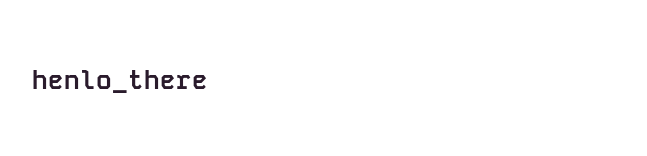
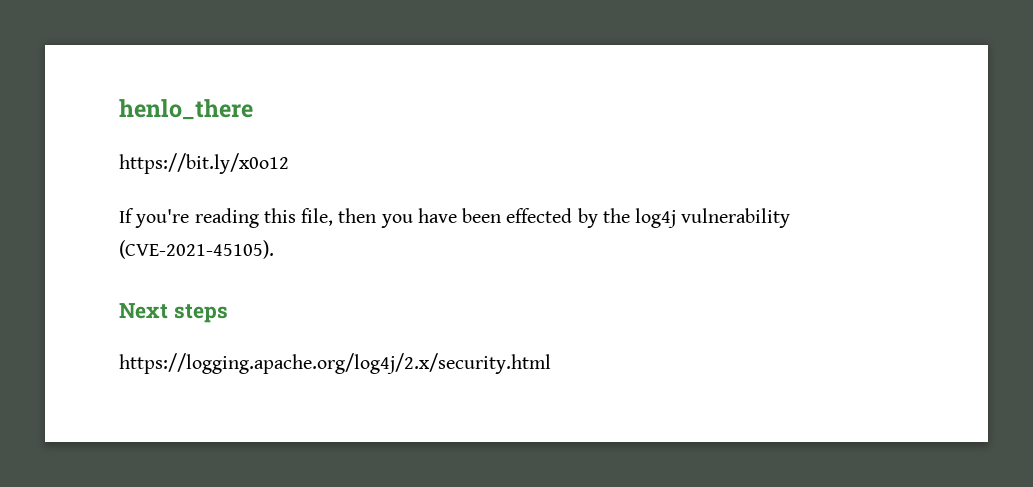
+ https://bit.ly/x0o12
+ If you're reading this file, then you have been effected by the log4j vulnerability (CVE-2021-45105).
+ Next steps
+ https://logging.apache.org/log4j/2.x/security.html

